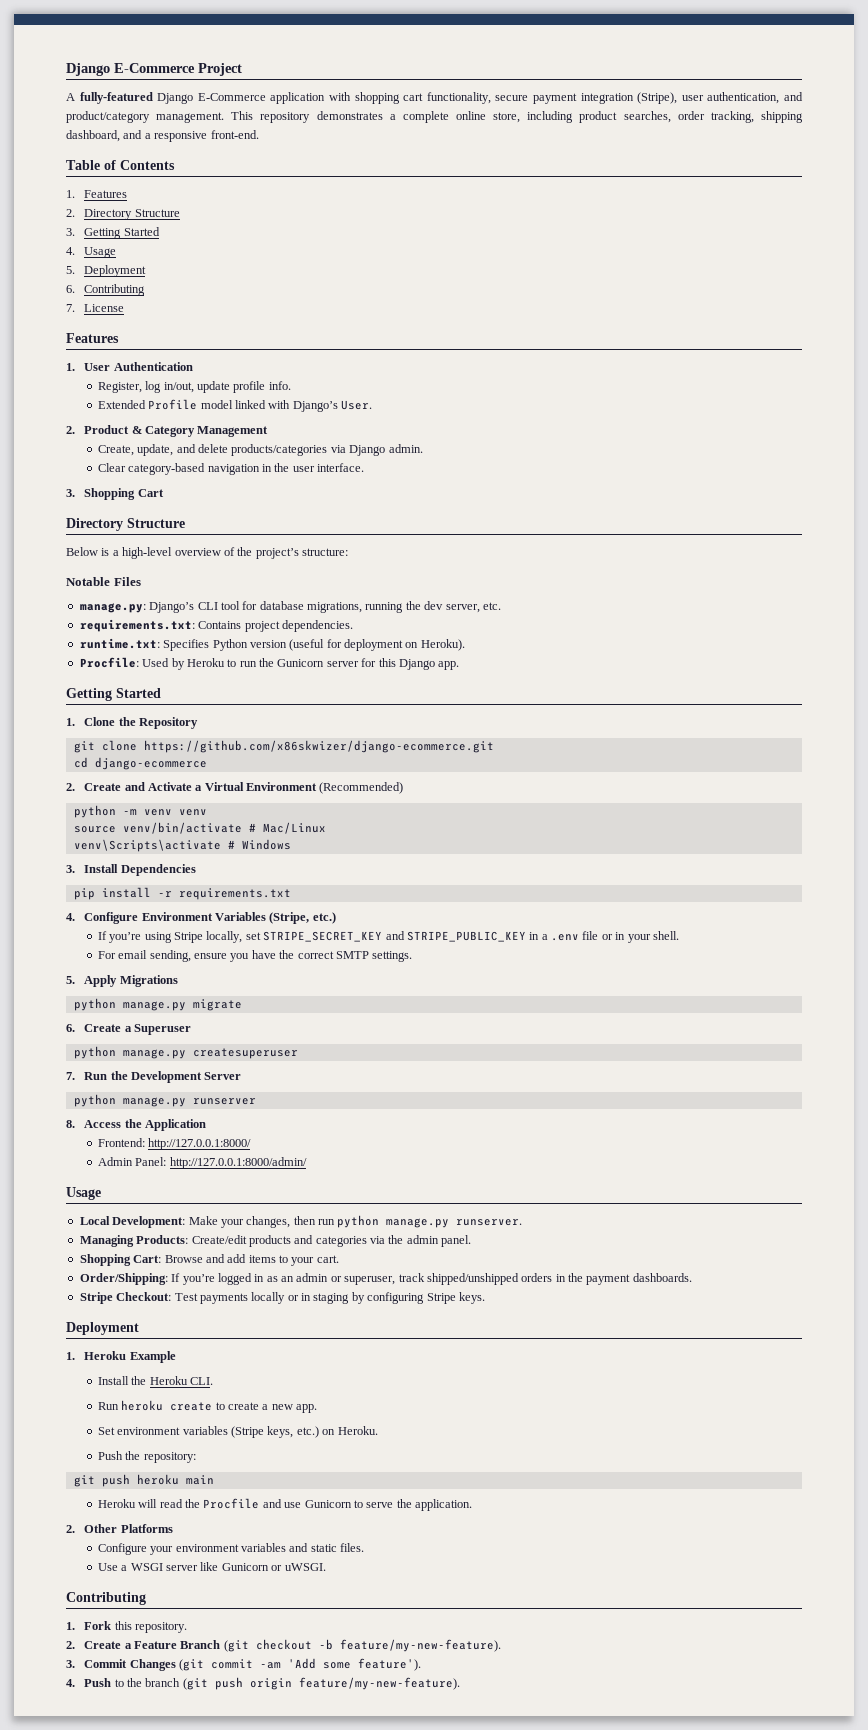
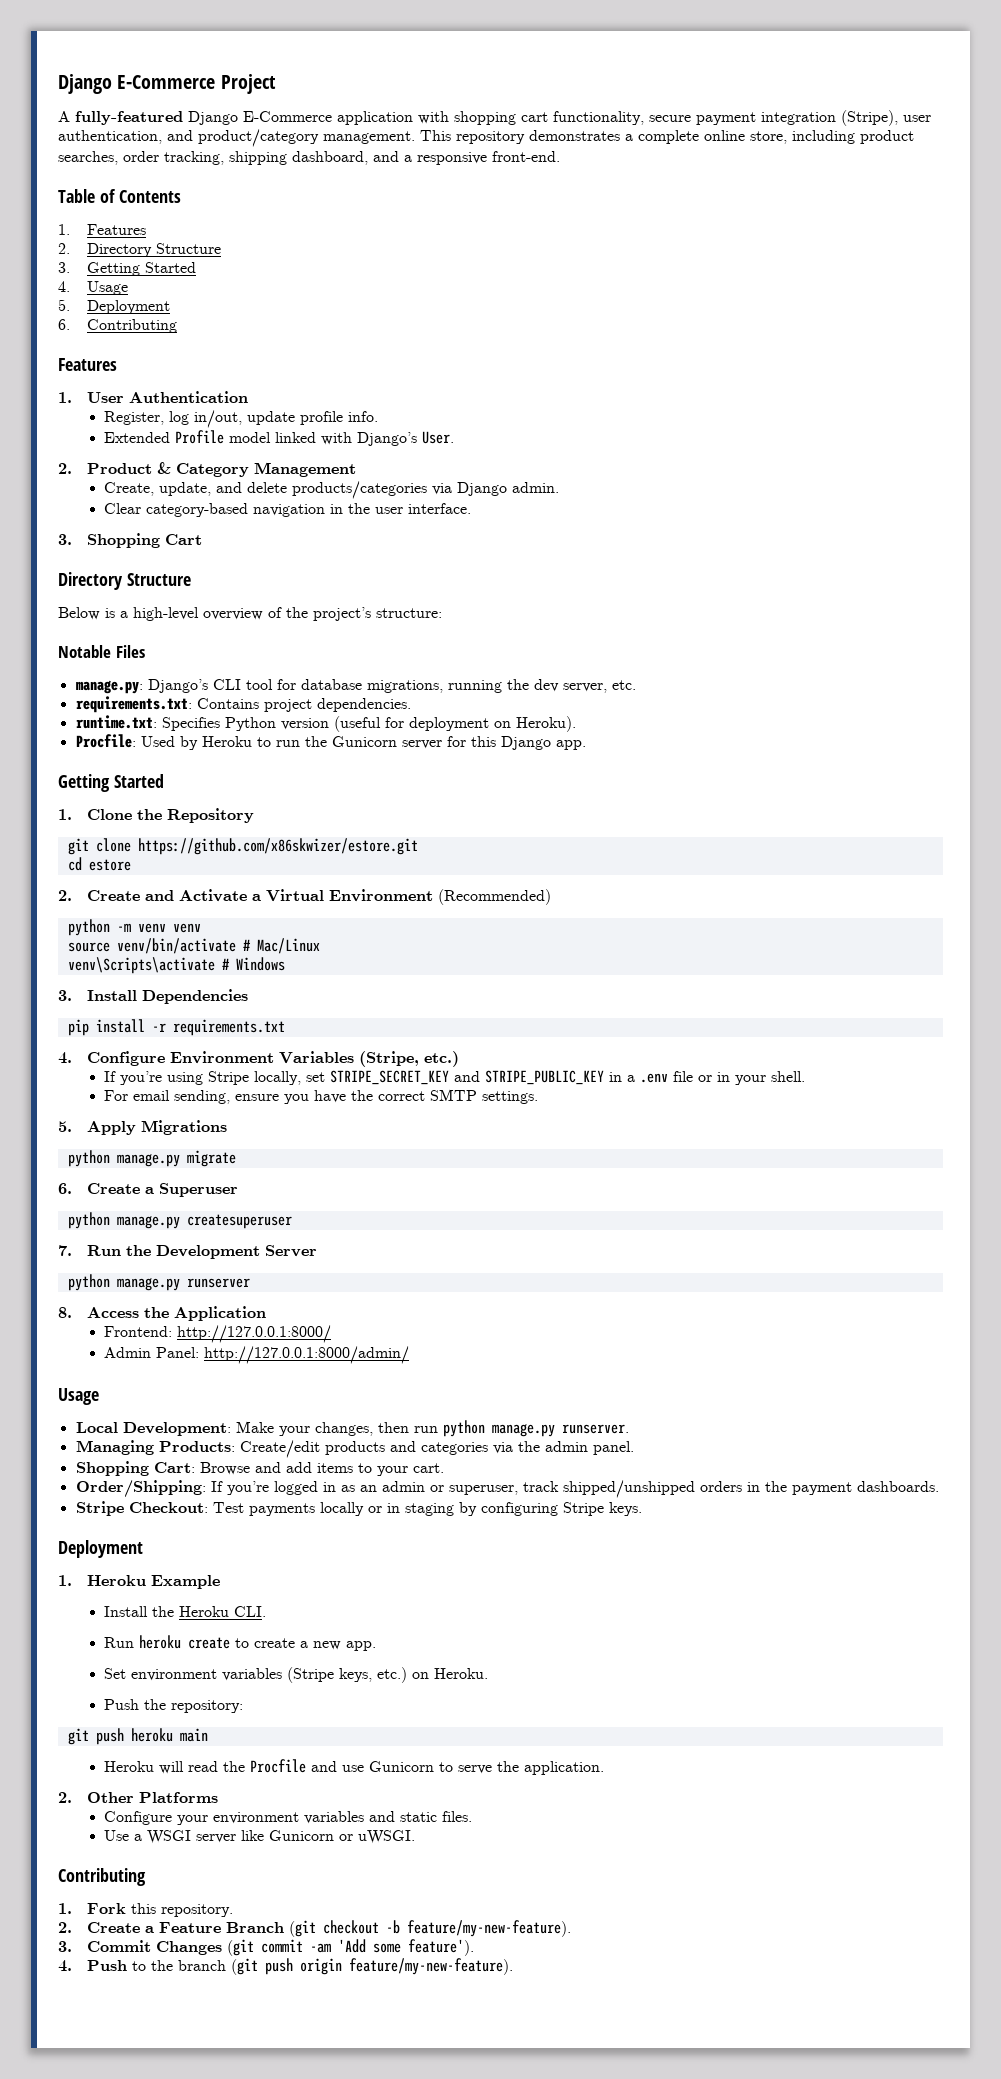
- 7. License
- git clone https://github.com/x86skwizer/django-ecommerce.git
+ git clone https://github.com/x86skwizer/estore.git
- cd django-ecommerce
+ cd estore

